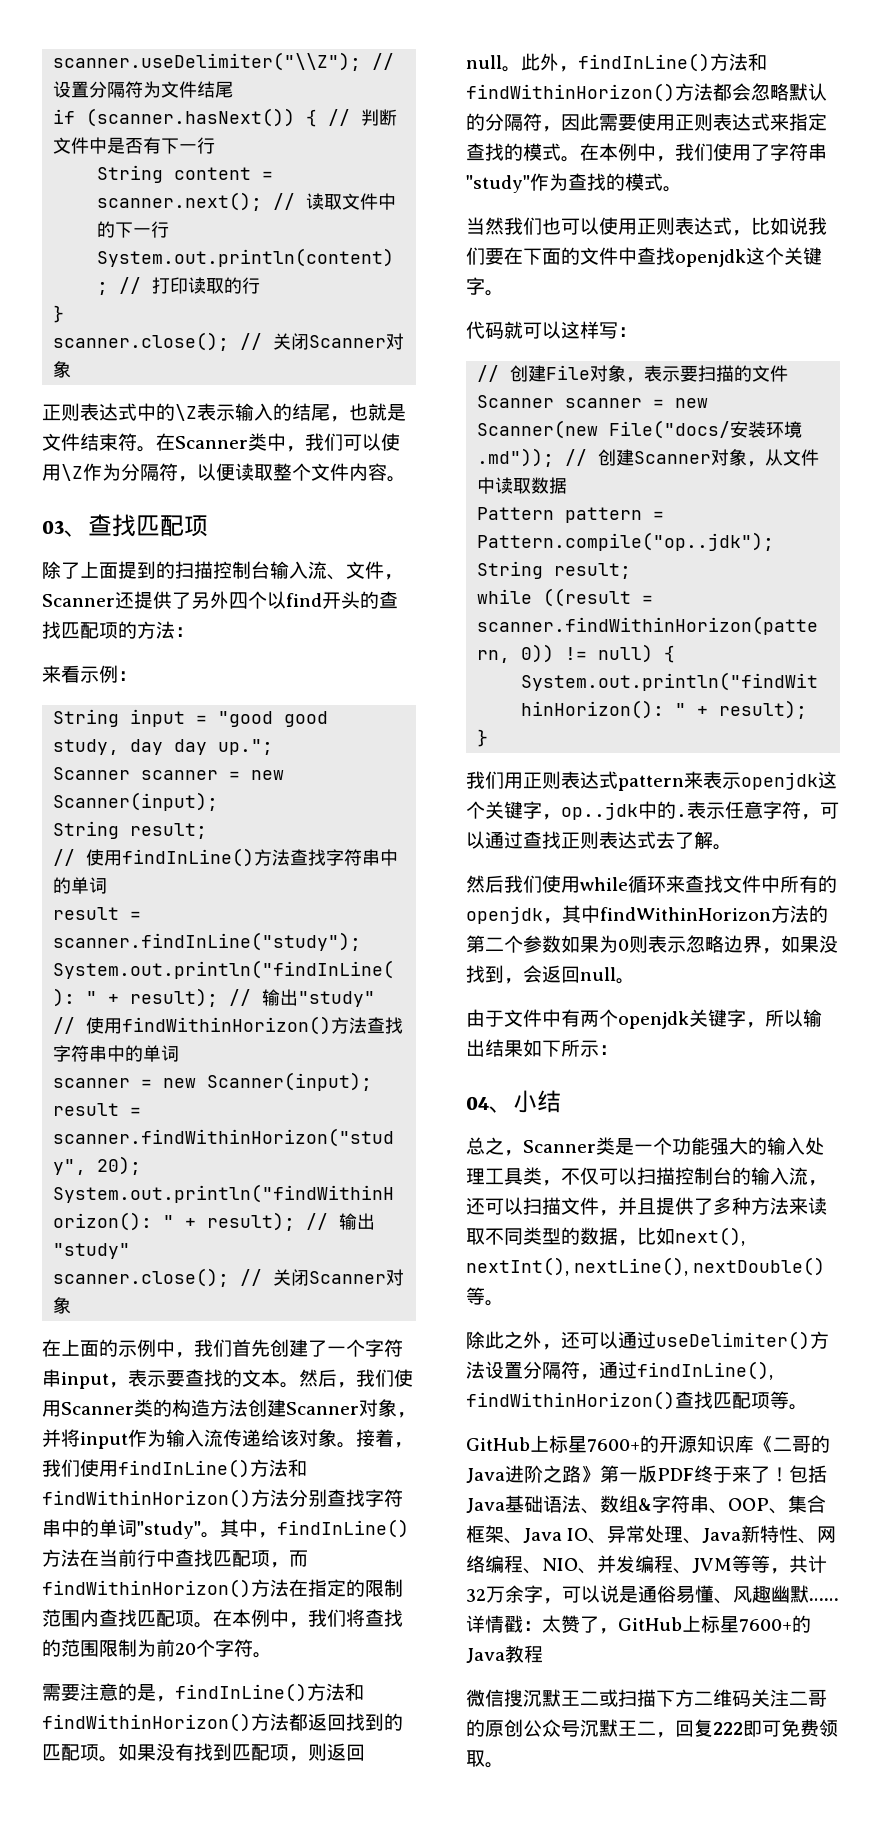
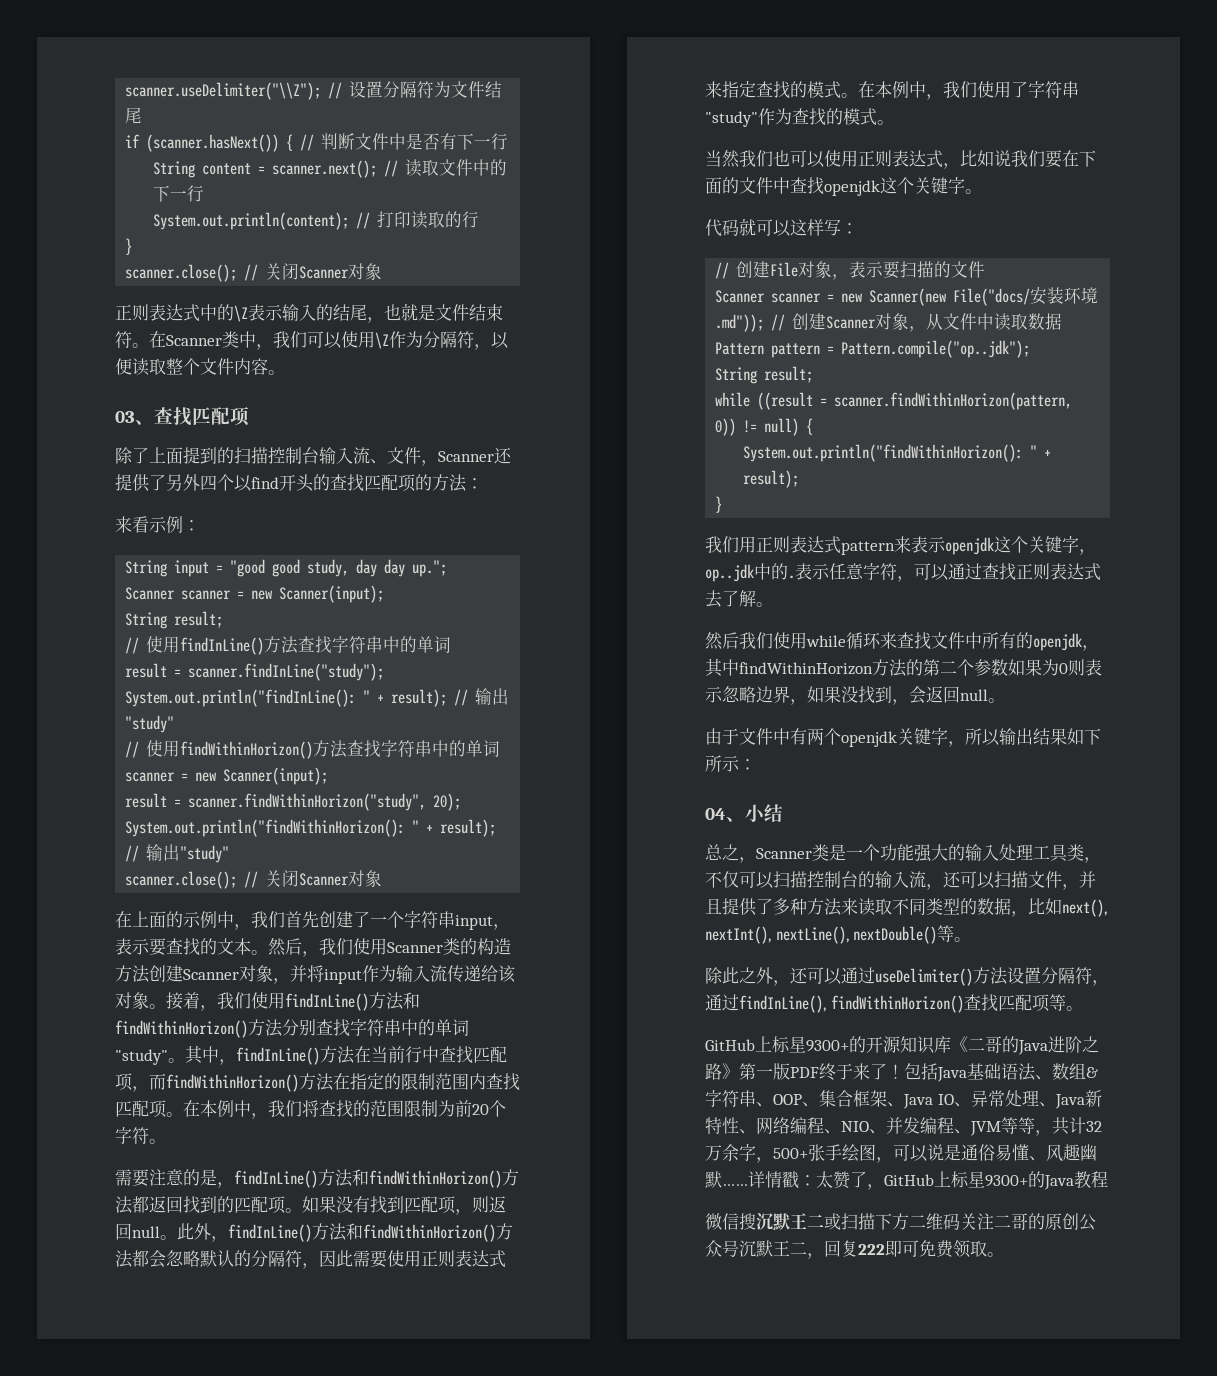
- GitHub上标星7600+的开源知识库《二哥的Java进阶之路》第一版PDF终于来了！
+ GitHub上标星9300+的开源知识库《二哥的Java进阶之路》第一版PDF终于来了！
- 包括Java基础语法、数组&字符串、OOP、集合框架、Java IO、异常处理、Java新特性、网络编程、NIO、并发编程、JVM等等，共计32万余字，可以说是通俗易懂、风趣幽默……
+ 包括Java基础语法、数组&字符串、OOP、集合框架、Java IO、异常处理、Java新特性、网络编程、NIO、并发编程、JVM等等，共计32万余字，500+张手绘图，可以说是通俗易懂、风趣幽默……
- 详情戳：太赞了，GitHub上标星7600+的Java教程
+ 详情戳：太赞了，GitHub上标星9300+的Java教程

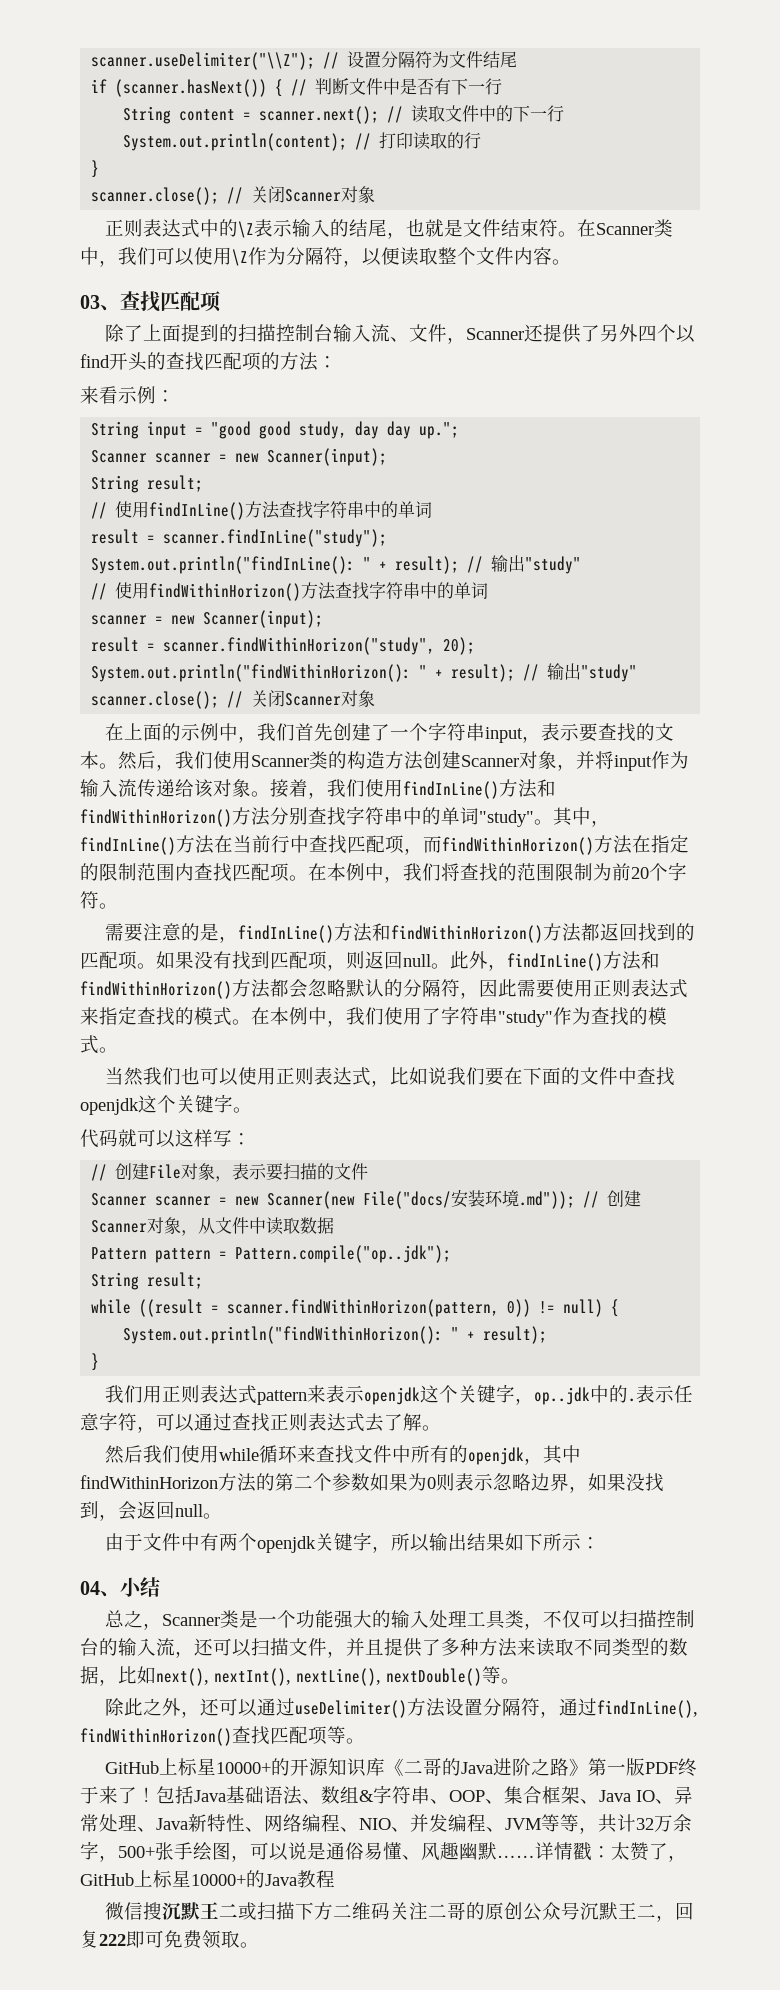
- GitHub上标星9300+的开源知识库《二哥的Java进阶之路》第一版PDF终于来了！
+ GitHub上标星10000+的开源知识库《二哥的Java进阶之路》第一版PDF终于来了！
- 详情戳：太赞了，GitHub上标星9300+的Java教程
+ 详情戳：太赞了，GitHub上标星10000+的Java教程

